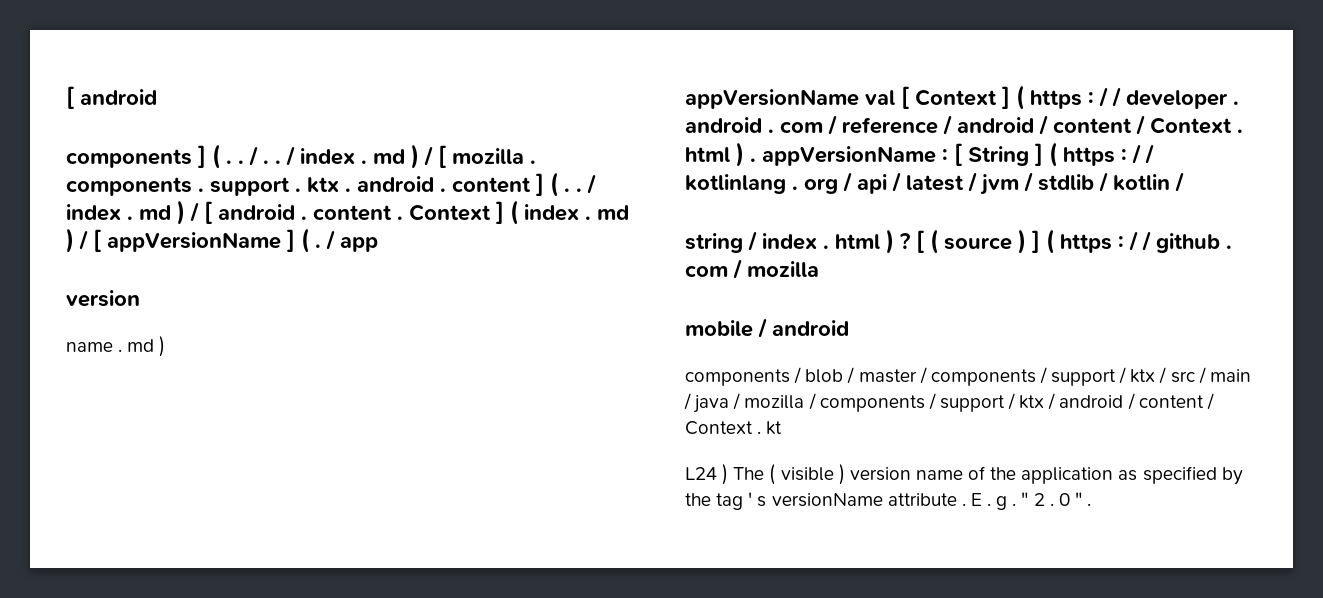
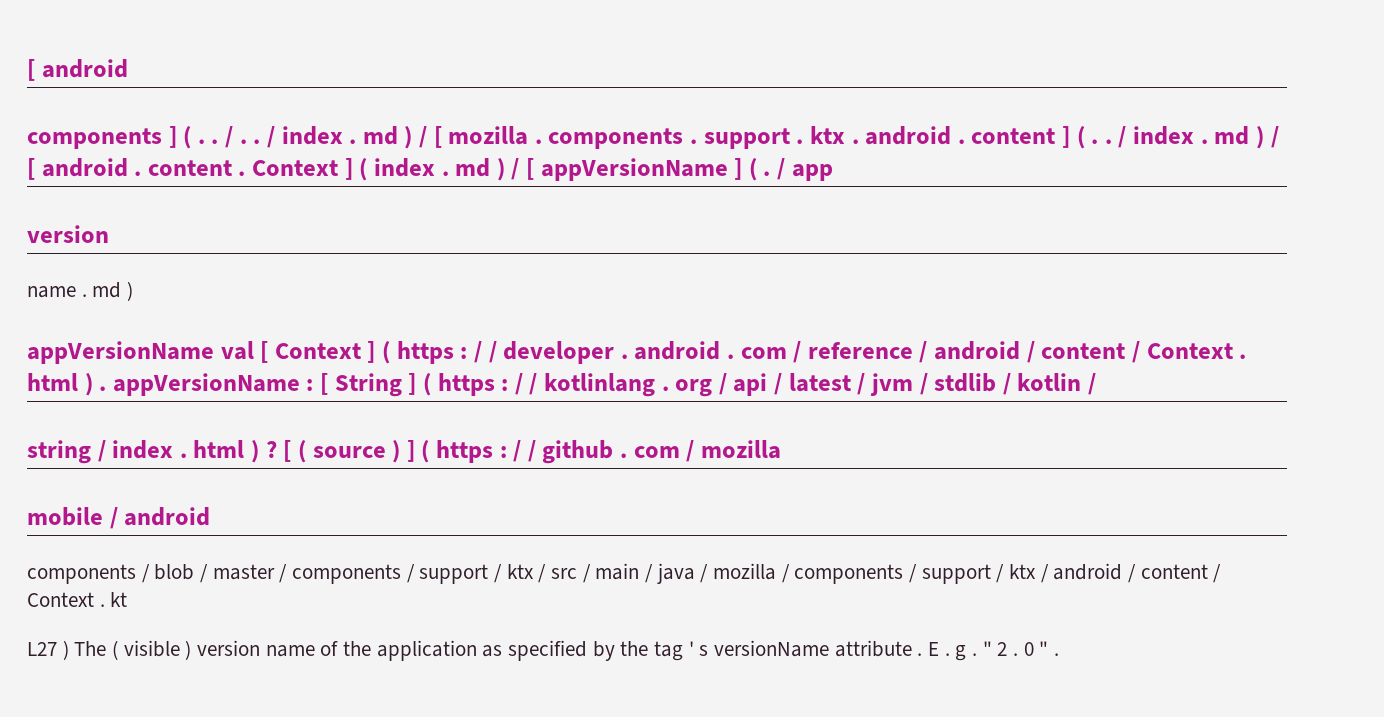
- L24 ) The ( visible ) version name of the application as specified by the tag ' s versionName attribute .
+ L27 ) The ( visible ) version name of the application as specified by the tag ' s versionName attribute .

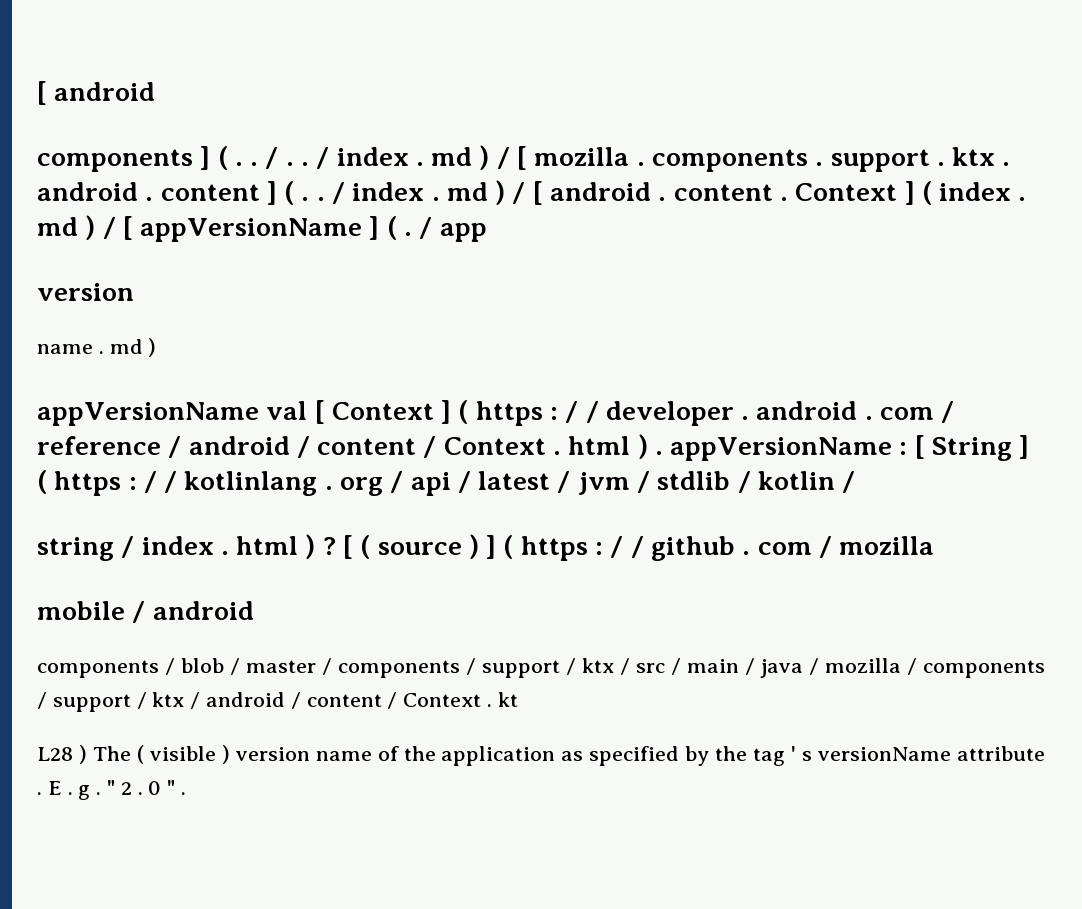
- L27 ) The ( visible ) version name of the application as specified by the tag ' s versionName attribute .
+ L28 ) The ( visible ) version name of the application as specified by the tag ' s versionName attribute .

